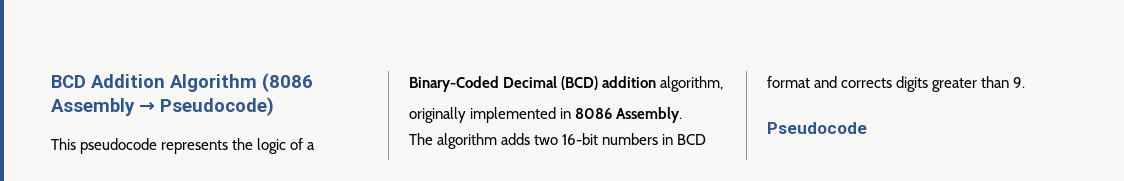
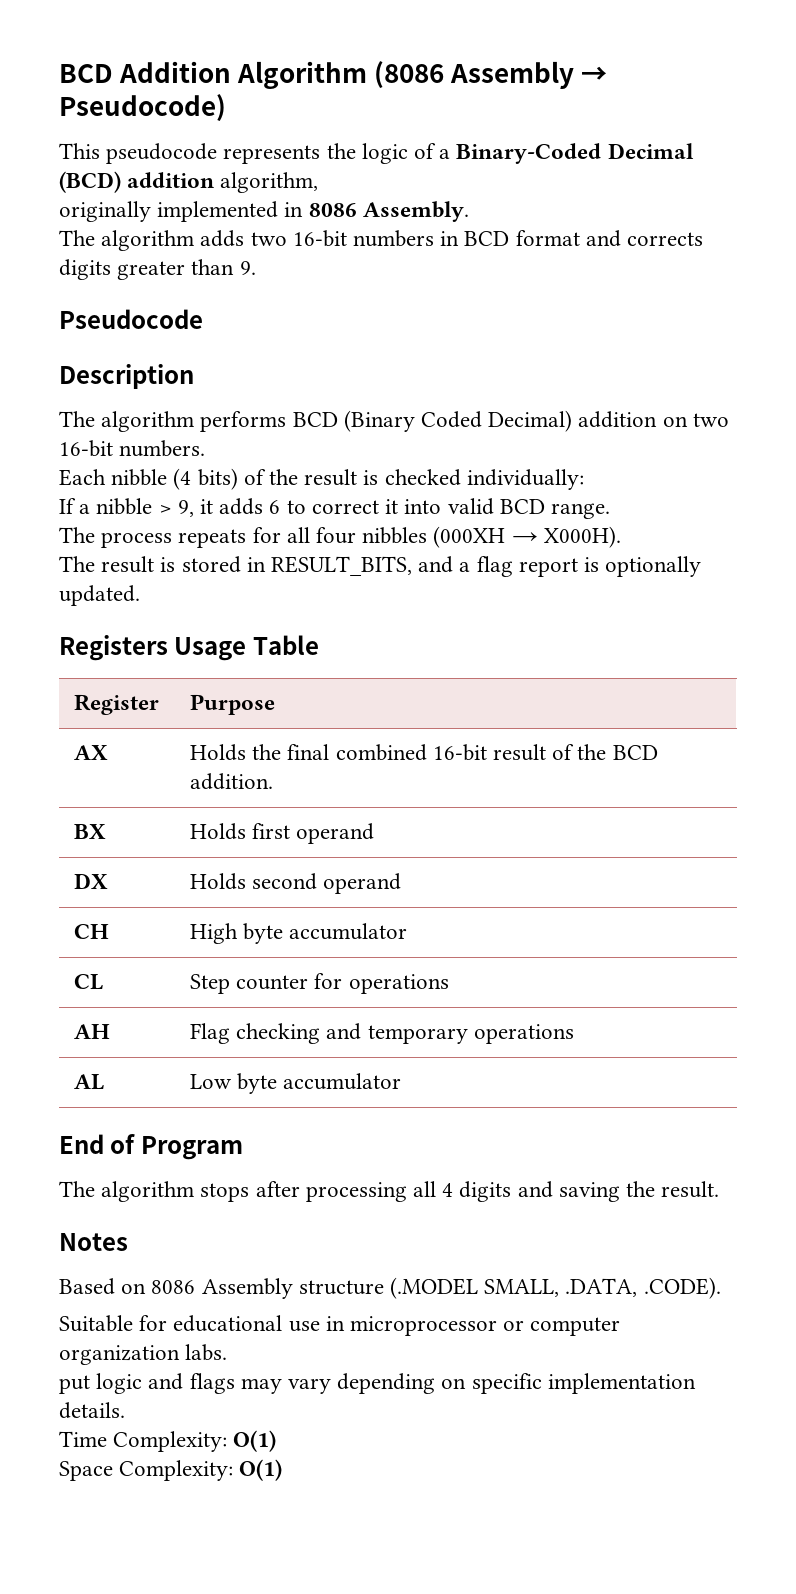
+ Description
+ The algorithm performs BCD (Binary Coded Decimal) addition on two 16-bit numbers.
+ Each nibble (4 bits) of the result is checked individually:
+ If a nibble > 9, it adds 6 to correct it into valid BCD range.
+ The process repeats for all four nibbles (000XH → X000H).
+ The result is stored in RESULT_BITS, and a flag report is optionally updated.
+ Registers Usage Table
+ Register | Purpose
+ AX | Holds the final combined 16-bit result of the BCD addition.
+ BX | Holds first operand
+ DX | Holds second operand
+ CH | High byte accumulator
+ CL | Step counter for operations
+ AH | Flag checking and temporary operations
+ AL | Low byte accumulator
+ End of Program
+ The algorithm stops after processing all 4 digits and saving the result.
+ Notes
+ Based on 8086 Assembly structure (.MODEL SMALL, .DATA, .CODE).
+ Suitable for educational use in microprocessor or computer organization labs.
+ put logic and flags may vary depending on specific implementation details.
+ Time Complexity: O(1)
+ Space Complexity: O(1)

